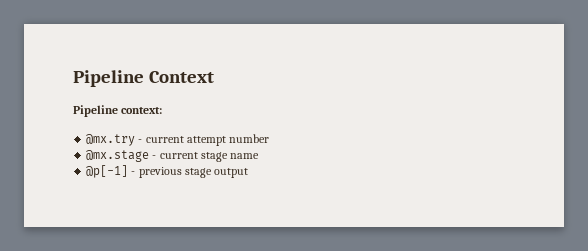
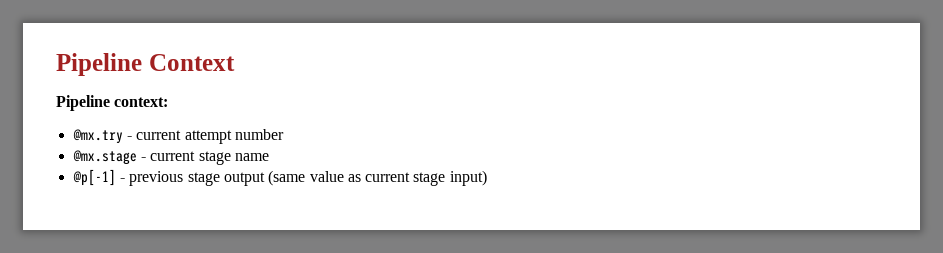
- @p[-1] - previous stage output
+ @p[-1] - previous stage output (same value as current stage input)

